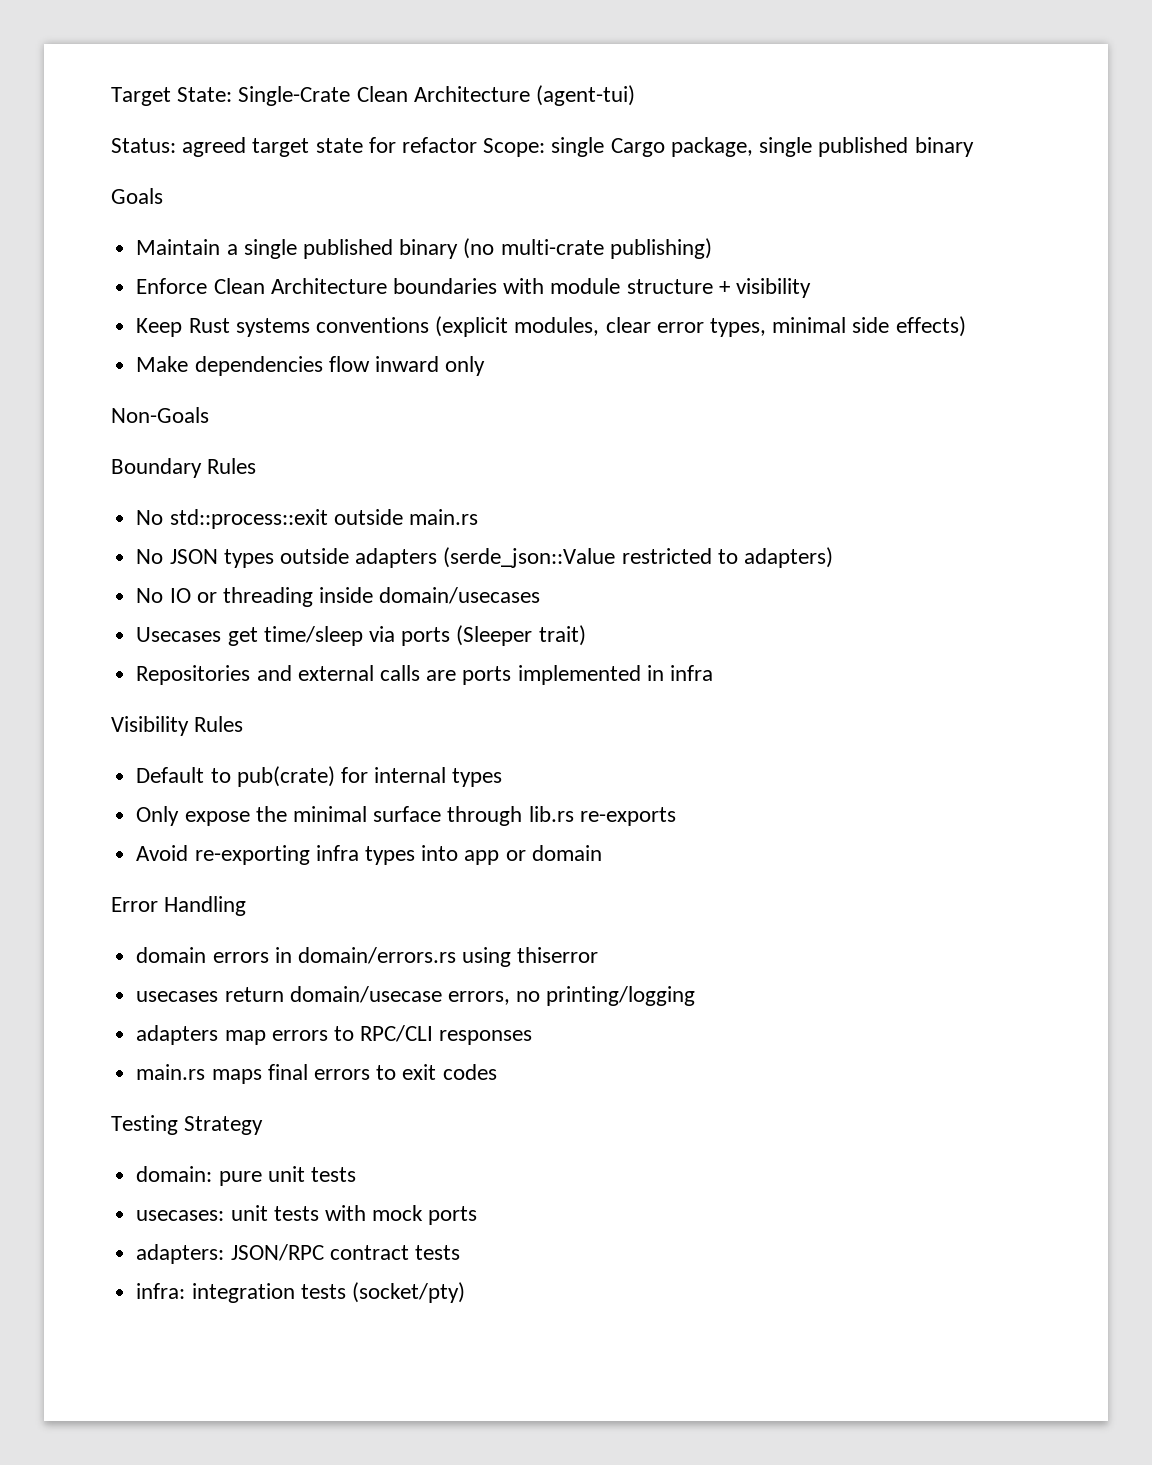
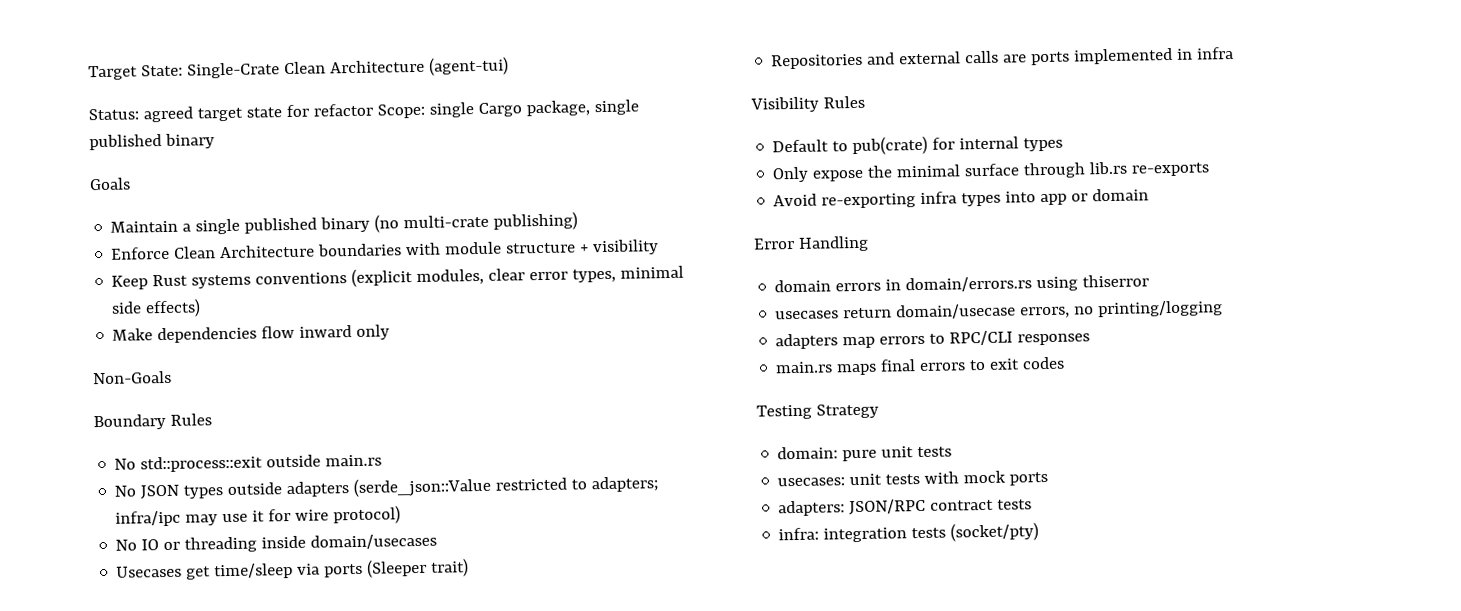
- No JSON types outside adapters (serde_json::Value restricted to adapters)
+ No JSON types outside adapters (serde_json::Value restricted to adapters; infra/ipc may use it for wire protocol)

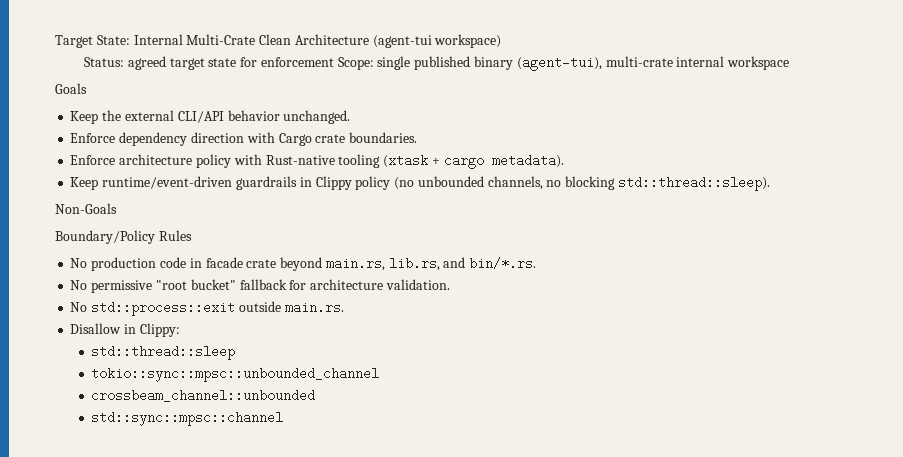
- Target State: Single-Crate Clean Architecture (agent-tui)
+ Target State: Internal Multi-Crate Clean Architecture (agent-tui workspace)
- Status: agreed target state for refactor Scope: single Cargo package, single published binary
+ Status: agreed target state for enforcement Scope: single published binary (agent-tui), multi-crate internal workspace
  Goals
- Maintain a single published binary (no multi-crate publishing)
- Enforce Clean Architecture boundaries with module structure + visibility
- Keep Rust systems conventions (explicit modules, clear error types, minimal side effects)
- Make dependencies flow inward only
+ Keep the external CLI/API behavior unchanged.
+ Enforce dependency direction with Cargo crate boundaries.
+ Enforce architecture policy with Rust-native tooling (xtask + cargo metadata).
+ Keep runtime/event-driven guardrails in Clippy policy (no unbounded channels, no blocking std::thread::sleep).
- Boundary Rules
+ Boundary/Policy Rules
- No std::process::exit outside main.rs
- No JSON types outside adapters (serde_json::Value restricted to adapters; infra/ipc may use it for wire protocol)
- No IO or threading inside domain/usecases
- Usecases get time/sleep via ports (Sleeper trait)
- Repositories and external calls are ports implemented in infra
- Visibility Rules
- Default to pub(crate) for internal types
- Only expose the minimal surface through lib.rs re-exports
- Avoid re-exporting infra types into app or domain
- Error Handling
- domain errors in domain/errors.rs using thiserror
- usecases return domain/usecase errors, no printing/logging
- adapters map errors to RPC/CLI responses
- main.rs maps final errors to exit codes
- Testing Strategy
- domain: pure unit tests
- usecases: unit tests with mock ports
- adapters: JSON/RPC contract tests
- infra: integration tests (socket/pty)
+ No production code in facade crate beyond main.rs, lib.rs, and bin/*.rs.
+ No permissive "root bucket" fallback for architecture validation.
+ No std::process::exit outside main.rs.
+ Disallow in Clippy:
+ std::thread::sleep
+ tokio::sync::mpsc::unbounded_channel
+ crossbeam_channel::unbounded
+ std::sync::mpsc::channel

